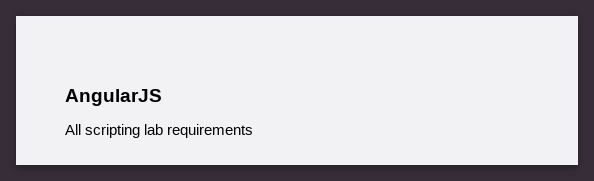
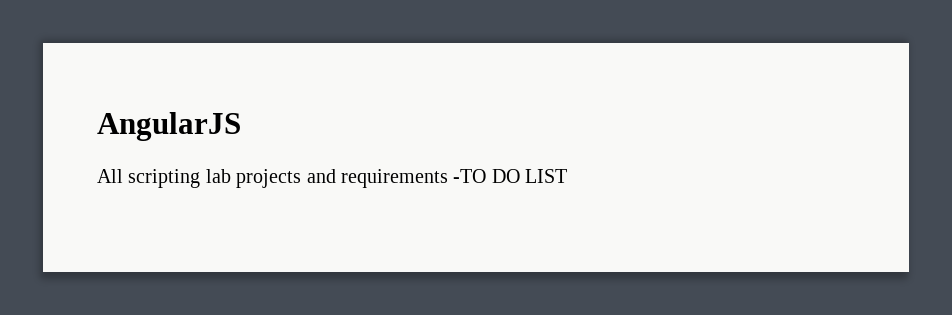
- All scripting lab requirements
+ All scripting lab projects and requirements -TO DO LIST

